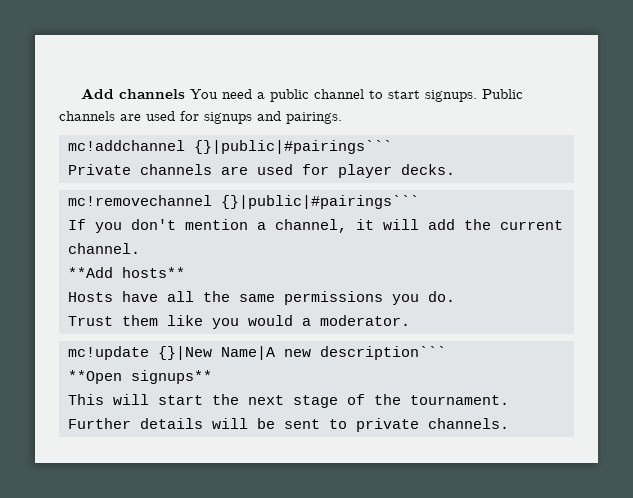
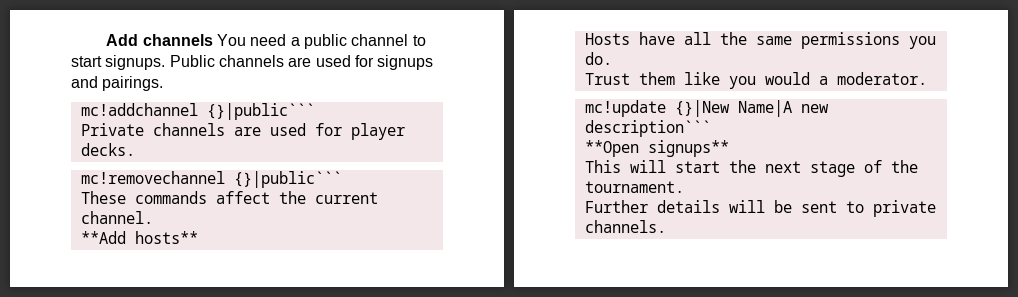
- mc!addchannel {}|public|#pairings```
+ mc!addchannel {}|public```
- mc!removechannel {}|public|#pairings```
- If you don't mention a channel, it will add the current channel.
+ mc!removechannel {}|public```
+ These commands affect the current channel.

